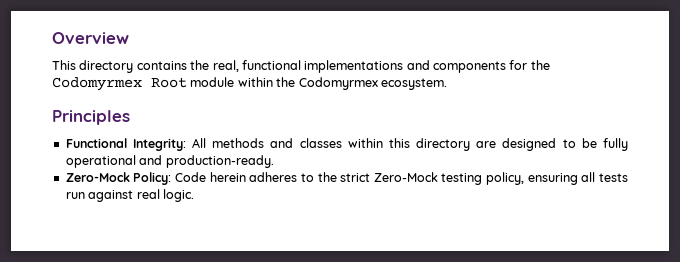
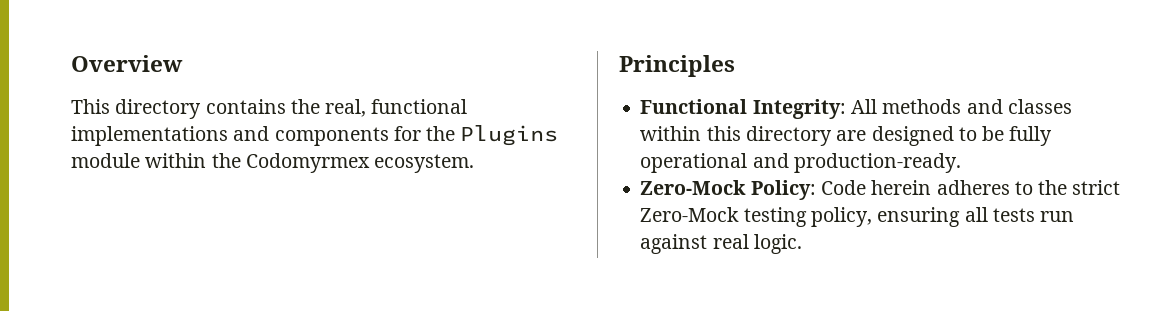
- This directory contains the real, functional implementations and components for the Codomyrmex Root module within the Codomyrmex ecosystem.
+ This directory contains the real, functional implementations and components for the Plugins module within the Codomyrmex ecosystem.

